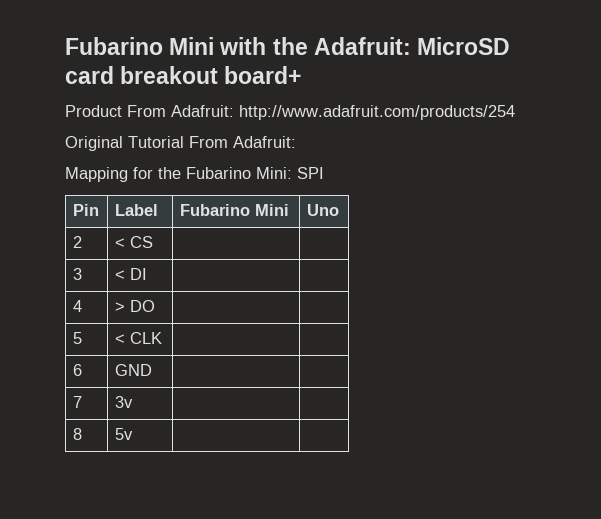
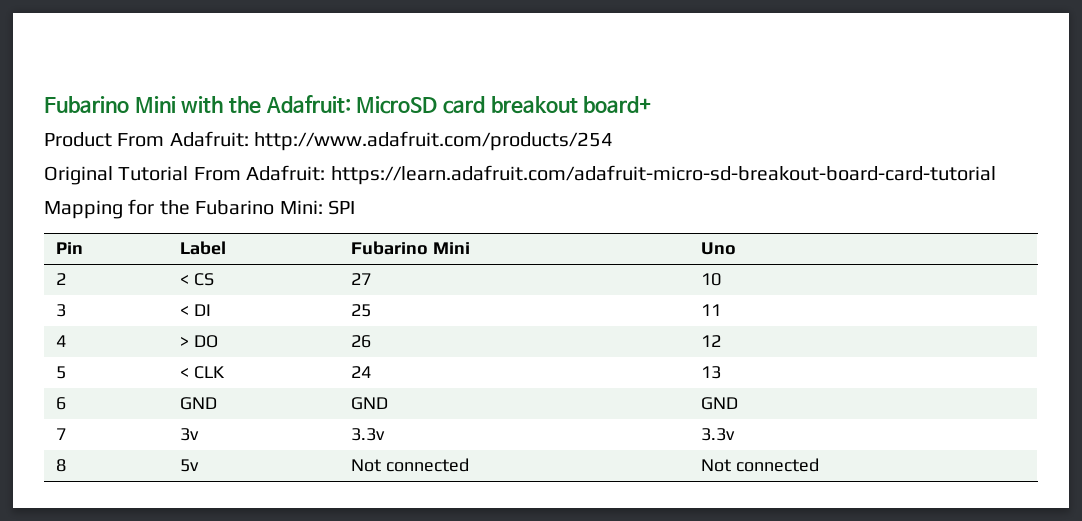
- Original Tutorial From Adafruit:
+ Original Tutorial From Adafruit: https://learn.adafruit.com/adafruit-micro-sd-breakout-board-card-tutorial
- 2 | < CS | |
+ 2 | < CS | 27 | 10
- 3 | < DI | |
+ 3 | < DI | 25 | 11
- 4 | > DO | |
+ 4 | > DO | 26 | 12
- 5 | < CLK | |
+ 5 | < CLK | 24 | 13
- 6 | GND | |
+ 6 | GND | GND | GND
- 7 | 3v | |
+ 7 | 3v | 3.3v | 3.3v
- 8 | 5v | |
+ 8 | 5v | Not connected | Not connected

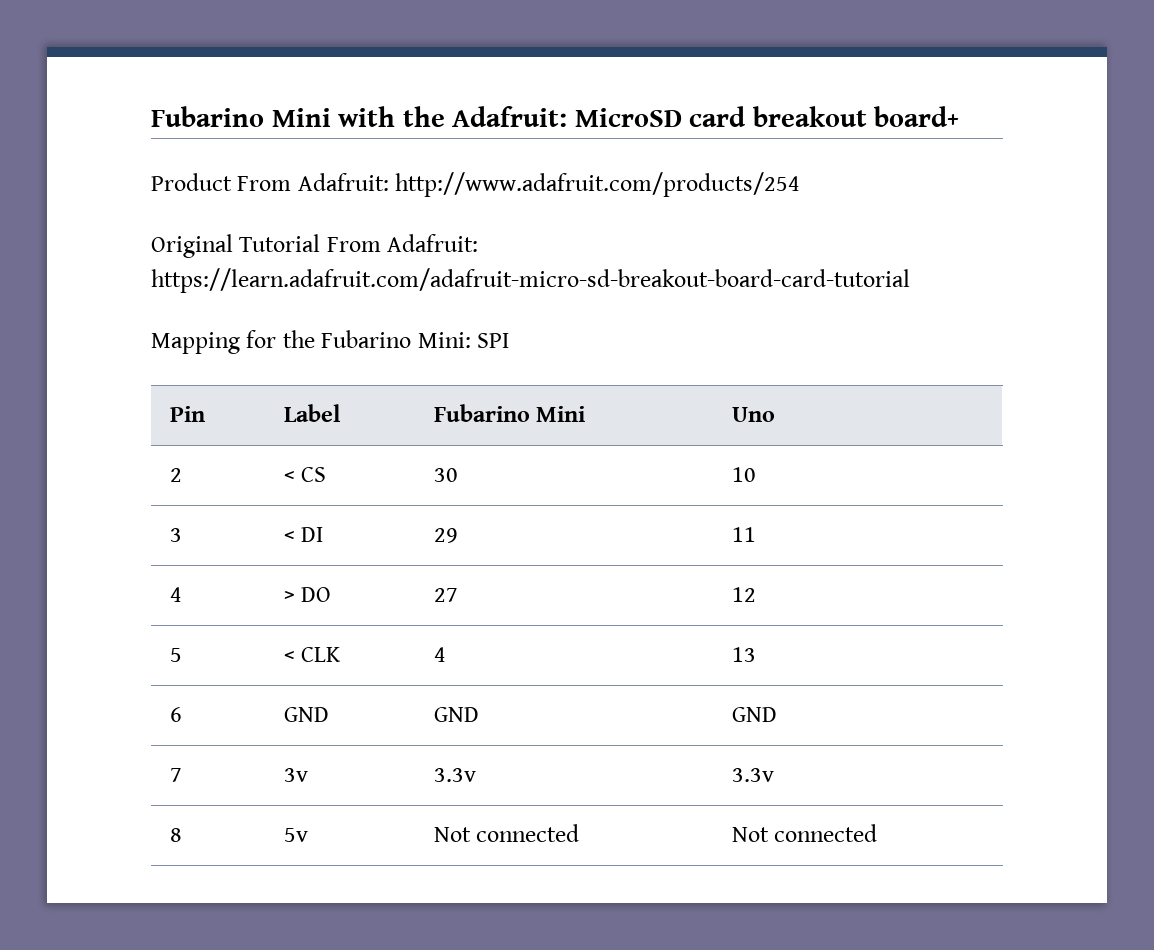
- 2 | < CS | 27 | 10
+ 2 | < CS | 30 | 10
- 3 | < DI | 25 | 11
+ 3 | < DI | 29 | 11
- 4 | > DO | 26 | 12
+ 4 | > DO | 27 | 12
- 5 | < CLK | 24 | 13
+ 5 | < CLK | 4 | 13

